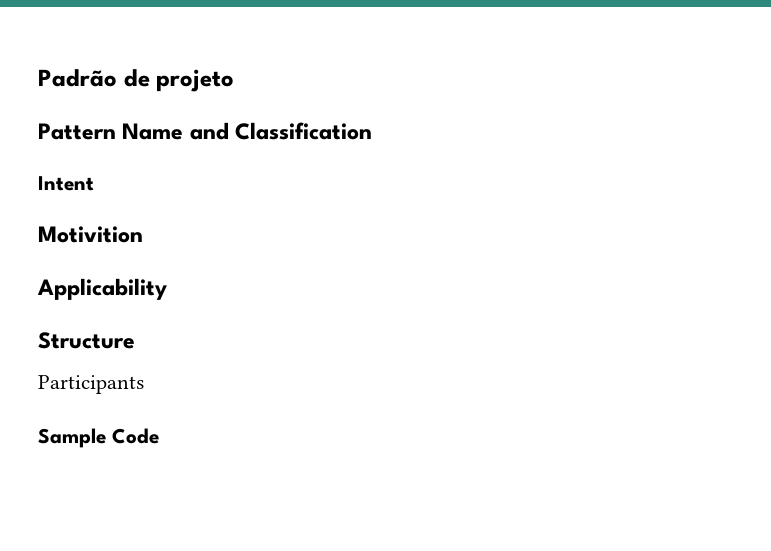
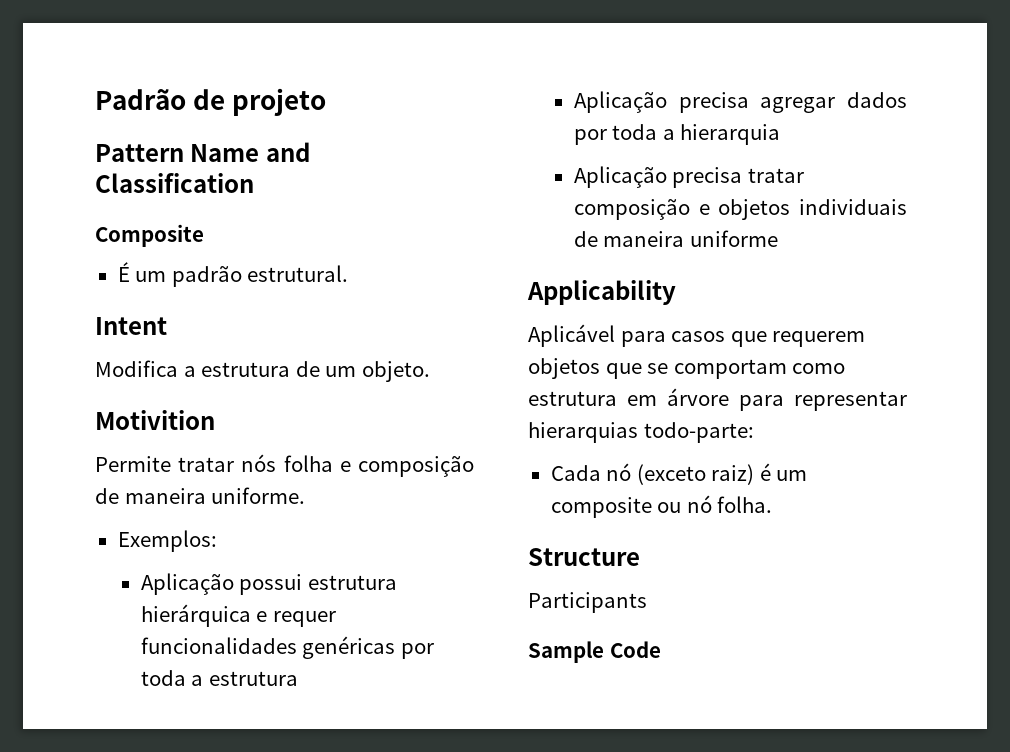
+ Composite
+ É um padrão estrutural.
  Intent
+ Modifica a estrutura de um objeto.
  Motivition
+ Permite tratar nós folha e composição de maneira uniforme.
+ Exemplos:
+ Aplicação possui estrutura hierárquica e requer funcionalidades genéricas por toda a estrutura
+ Aplicação precisa agregar dados por toda a hierarquia
+ Aplicação precisa tratar composição e objetos individuais de maneira uniforme
  Applicability
+ Aplicável para casos que requerem objetos que se comportam como estrutura em árvore para representar hierarquias todo-parte:
+ Cada nó (exceto raiz) é um composite ou nó folha.

